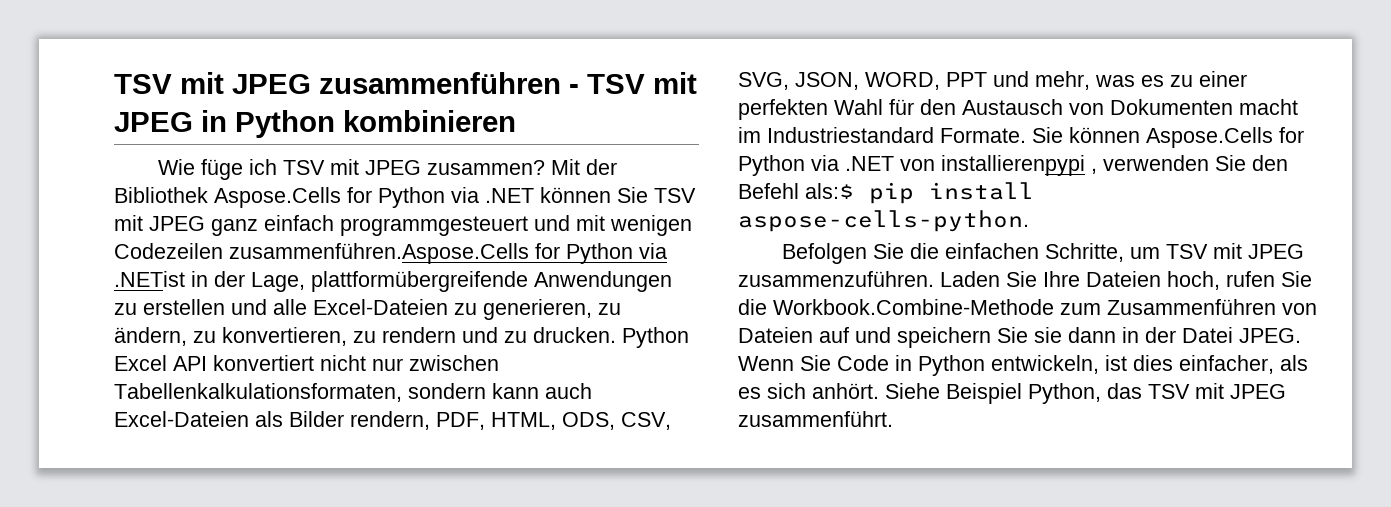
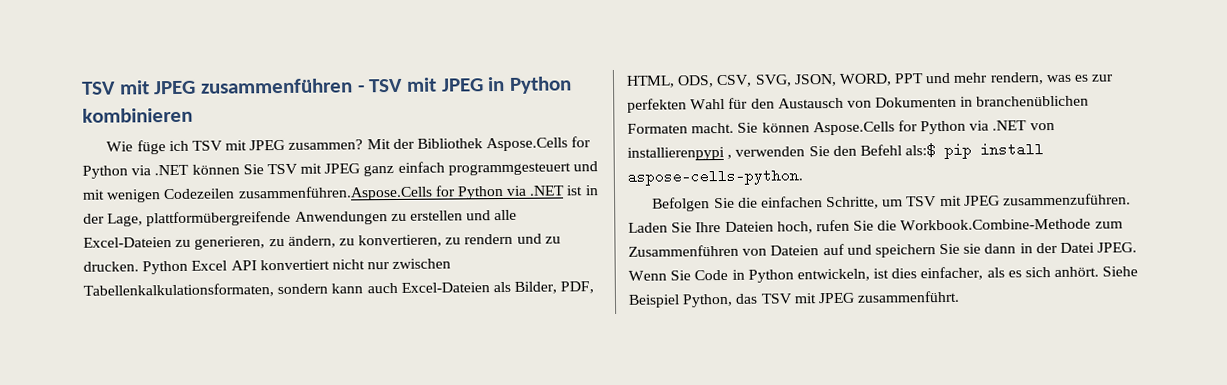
- Mit der Bibliothek Aspose.Cells for Python via .NET können Sie TSV mit JPEG ganz einfach programmgesteuert und mit wenigen Codezeilen zusammenführen.Aspose.Cells for Python via .NETist in der Lage, plattformübergreifende Anwendungen zu erstellen und alle Excel-Dateien zu generieren, zu ändern, zu konvertieren, zu rendern und zu drucken.
+ Mit der Bibliothek Aspose.Cells for Python via .NET können Sie TSV mit JPEG ganz einfach programmgesteuert und mit wenigen Codezeilen zusammenführen.Aspose.Cells for Python via .NET ist in der Lage, plattformübergreifende Anwendungen zu erstellen und alle Excel-Dateien zu generieren, zu ändern, zu konvertieren, zu rendern und zu drucken.
- Python Excel API konvertiert nicht nur zwischen Tabellenkalkulationsformaten, sondern kann auch Excel-Dateien als Bilder rendern, PDF, HTML, ODS, CSV, SVG, JSON, WORD, PPT und mehr, was es zu einer perfekten Wahl für den Austausch von Dokumenten macht im Industriestandard Formate.
+ Python Excel API konvertiert nicht nur zwischen Tabellenkalkulationsformaten, sondern kann auch Excel-Dateien als Bilder, PDF, HTML, ODS, CSV, SVG, JSON, WORD, PPT und mehr rendern, was es zur perfekten Wahl für den Austausch von Dokumenten in branchenüblichen Formaten macht.

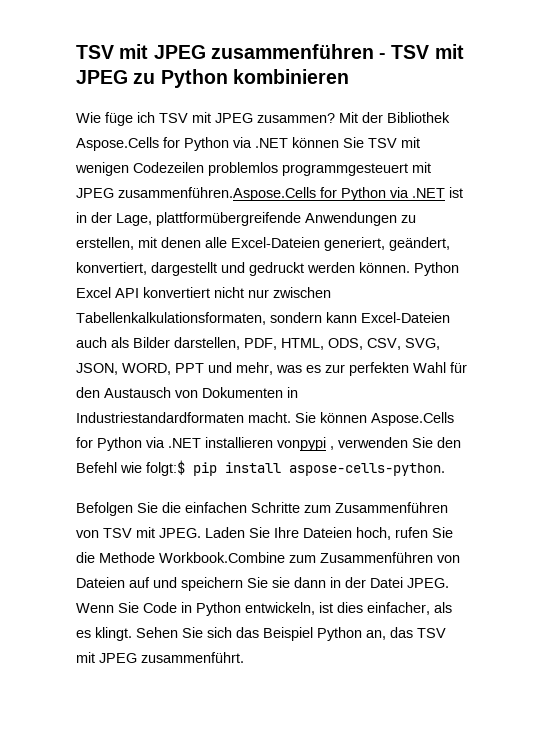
- TSV mit JPEG zusammenführen - TSV mit JPEG in Python kombinieren
+ TSV mit JPEG zusammenführen - TSV mit JPEG zu Python kombinieren
- Mit der Bibliothek Aspose.Cells for Python via .NET können Sie TSV mit JPEG ganz einfach programmgesteuert und mit wenigen Codezeilen zusammenführen.Aspose.Cells for Python via .NET ist in der Lage, plattformübergreifende Anwendungen zu erstellen und alle Excel-Dateien zu generieren, zu ändern, zu konvertieren, zu rendern und zu drucken.
+ Mit der Bibliothek Aspose.Cells for Python via .NET können Sie TSV mit wenigen Codezeilen problemlos programmgesteuert mit JPEG zusammenführen.Aspose.Cells for Python via .NET ist in der Lage, plattformübergreifende Anwendungen zu erstellen, mit denen alle Excel-Dateien generiert, geändert, konvertiert, dargestellt und gedruckt werden können.
- Python Excel API konvertiert nicht nur zwischen Tabellenkalkulationsformaten, sondern kann auch Excel-Dateien als Bilder, PDF, HTML, ODS, CSV, SVG, JSON, WORD, PPT und mehr rendern, was es zur perfekten Wahl für den Austausch von Dokumenten in branchenüblichen Formaten macht.
+ Python Excel API konvertiert nicht nur zwischen Tabellenkalkulationsformaten, sondern kann Excel-Dateien auch als Bilder darstellen, PDF, HTML, ODS, CSV, SVG, JSON, WORD, PPT und mehr, was es zur perfekten Wahl für den Austausch von Dokumenten in Industriestandardformaten macht.
- Sie können Aspose.Cells for Python via .NET von installierenpypi , verwenden Sie den Befehl als:$ pip install aspose-cells-python.
+ Sie können Aspose.Cells for Python via .NET installieren vonpypi , verwenden Sie den Befehl wie folgt:$ pip install aspose-cells-python.
- Befolgen Sie die einfachen Schritte, um TSV mit JPEG zusammenzuführen.
+ Befolgen Sie die einfachen Schritte zum Zusammenführen von TSV mit JPEG.
- Laden Sie Ihre Dateien hoch, rufen Sie die Workbook.Combine-Methode zum Zusammenführen von Dateien auf und speichern Sie sie dann in der Datei JPEG.
+ Laden Sie Ihre Dateien hoch, rufen Sie die Methode Workbook.Combine zum Zusammenführen von Dateien auf und speichern Sie sie dann in der Datei JPEG.
- Wenn Sie Code in Python entwickeln, ist dies einfacher, als es sich anhört. Siehe Beispiel Python, das TSV mit JPEG zusammenführt.
+ Wenn Sie Code in Python entwickeln, ist dies einfacher, als es klingt. Sehen Sie sich das Beispiel Python an, das TSV mit JPEG zusammenführt.

